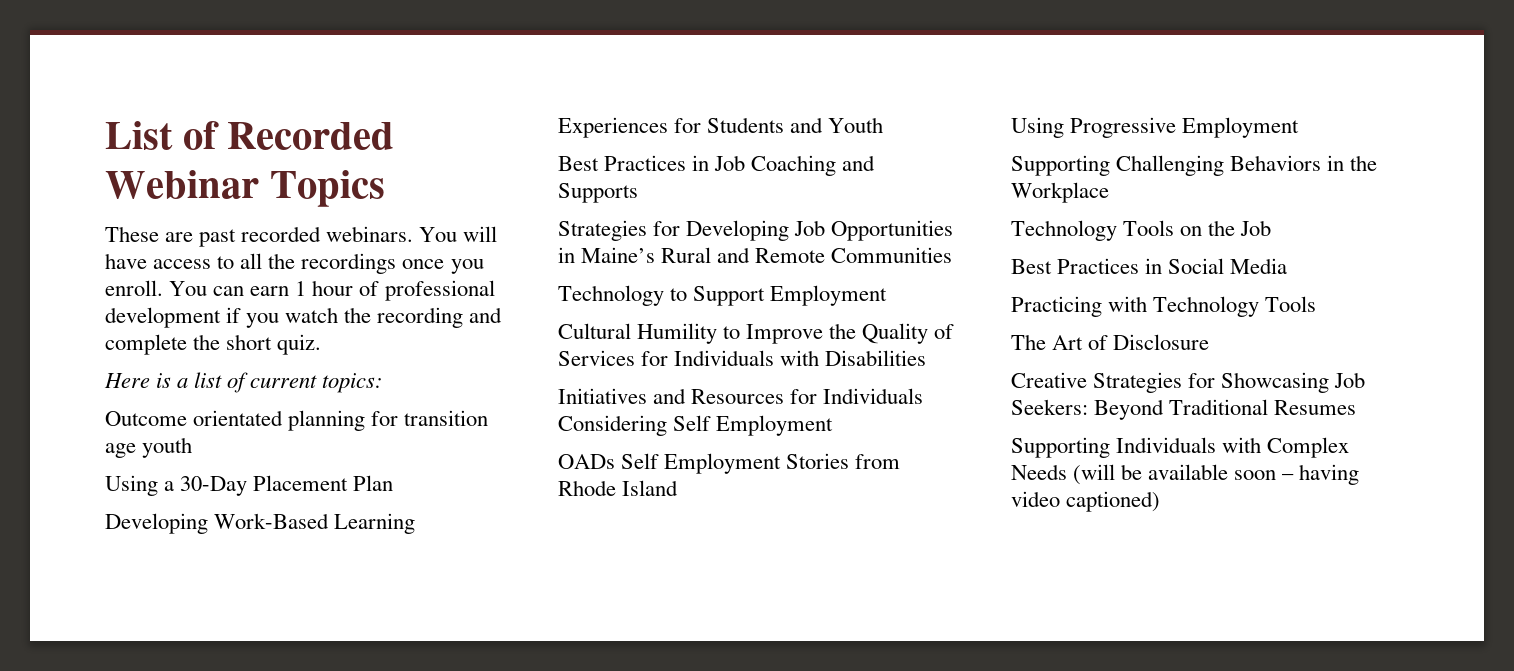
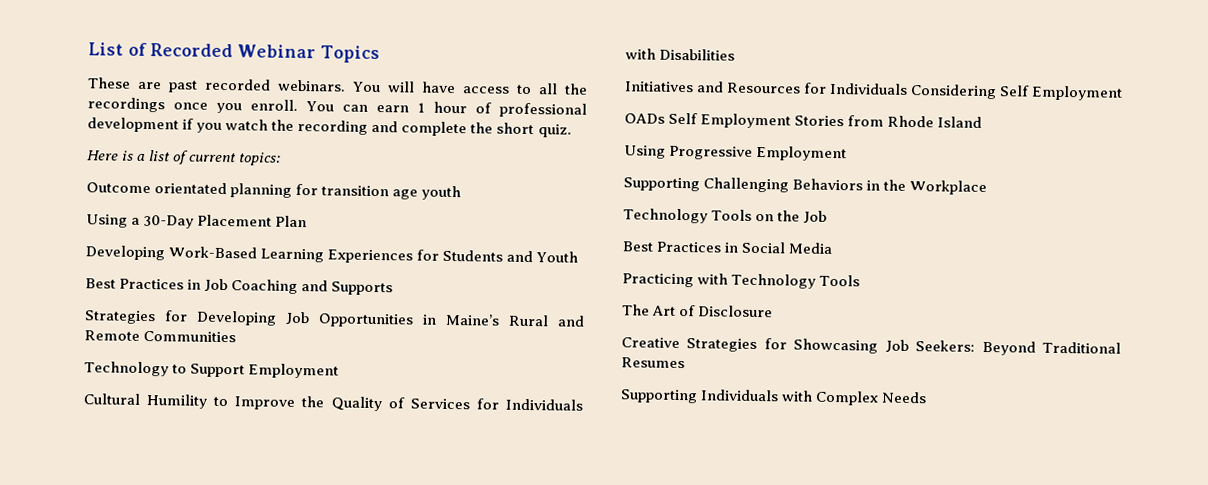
- Supporting Individuals with Complex Needs (will be available soon – having video captioned)
+ Supporting Individuals with Complex Needs

